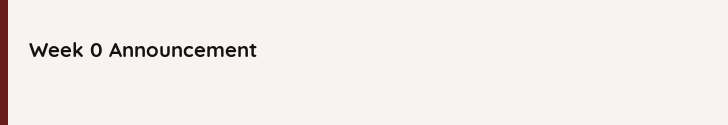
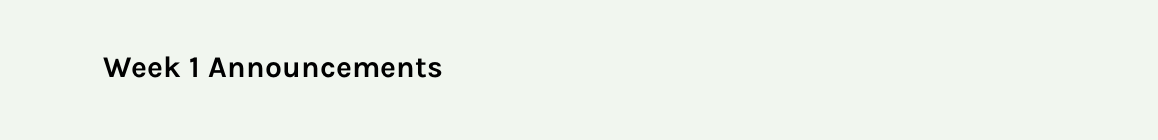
- Week 0 Announcement
+ Week 1 Announcements

